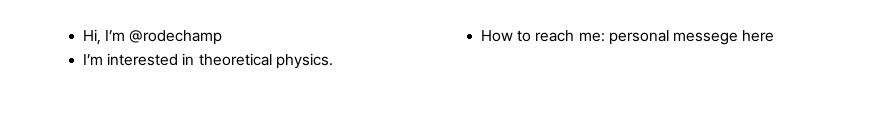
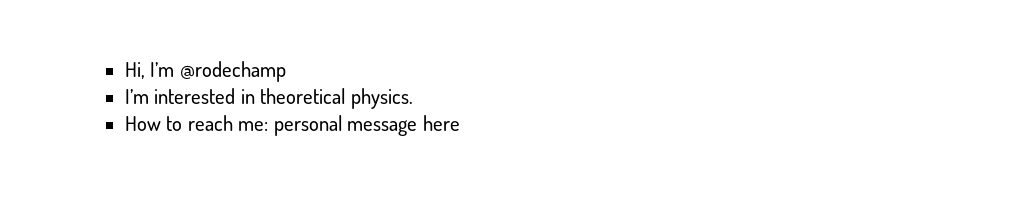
- How to reach me: personal messege here
+ How to reach me: personal message here

